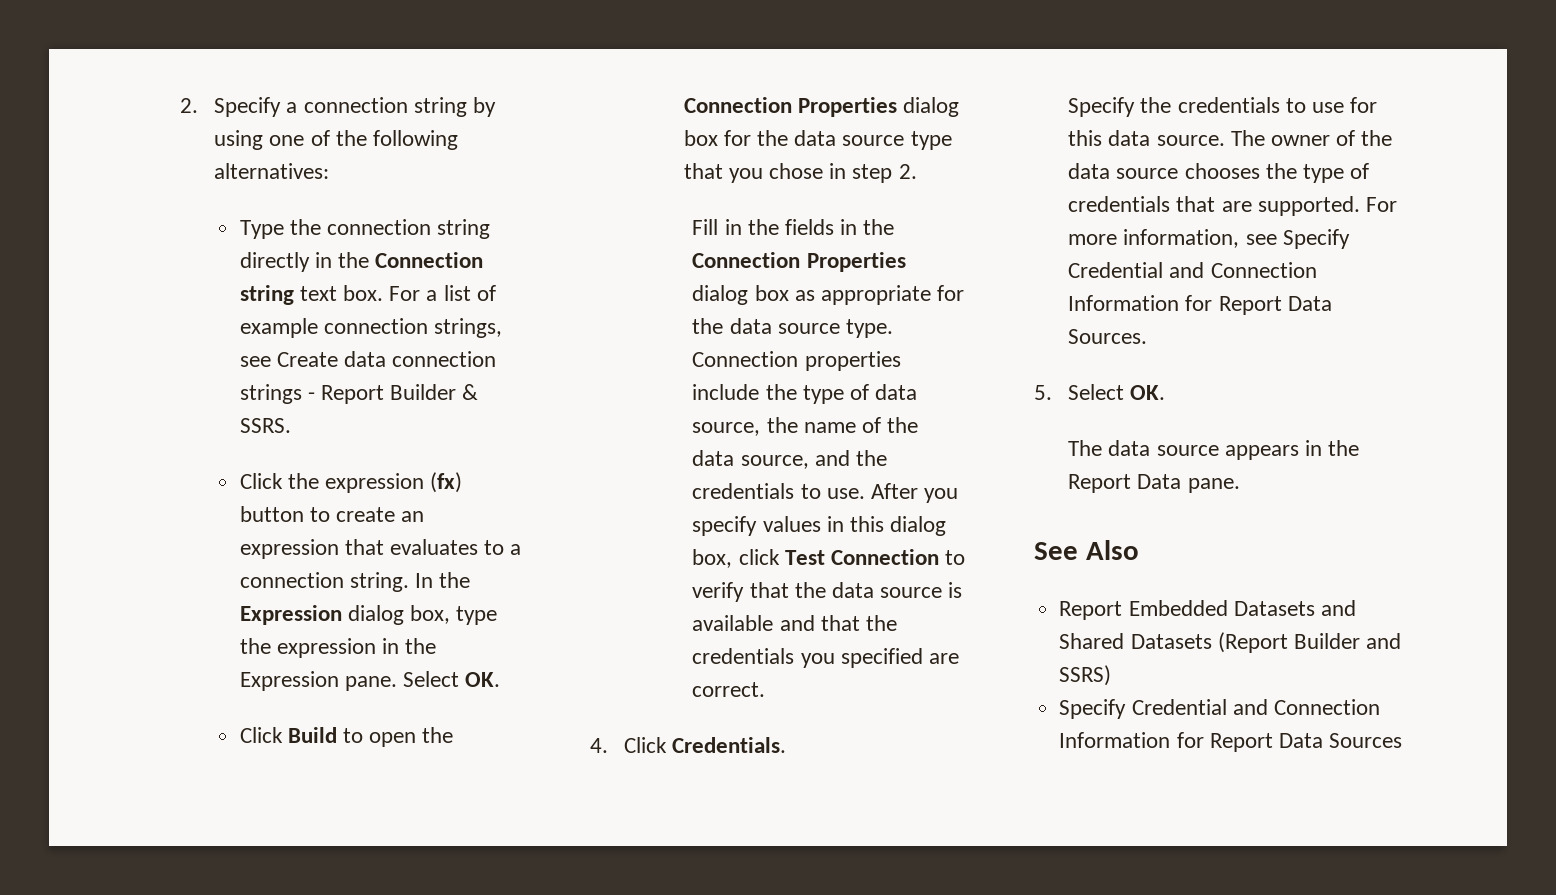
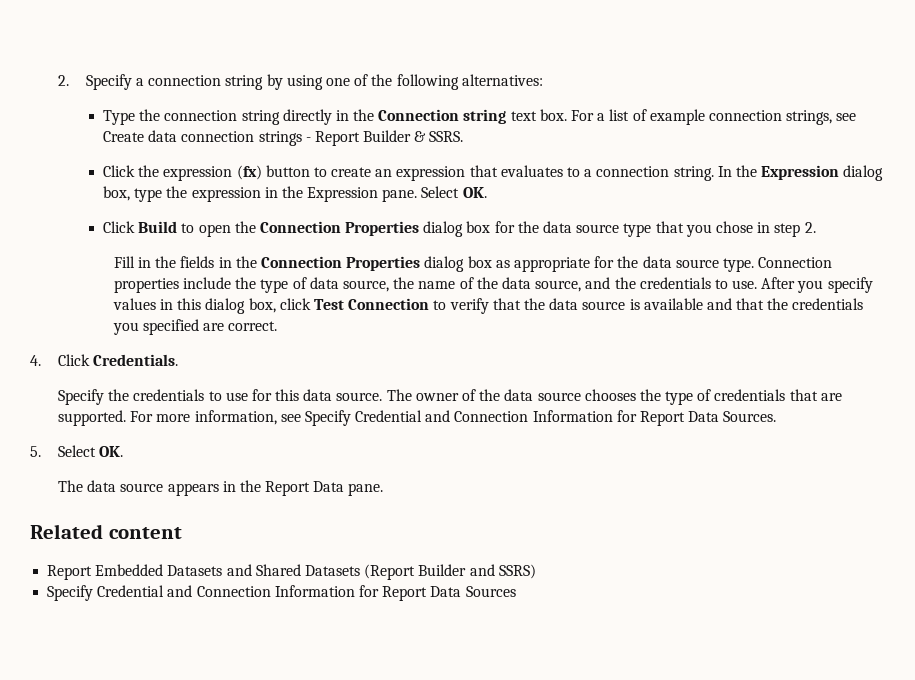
- See Also
+ Related content

